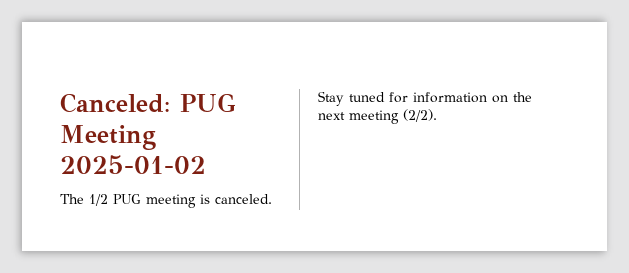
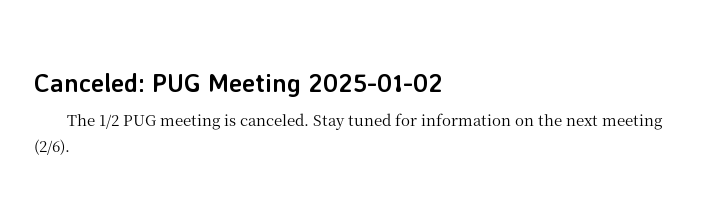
- Stay tuned for information on the next meeting (2/2).
+ Stay tuned for information on the next meeting (2/6).

